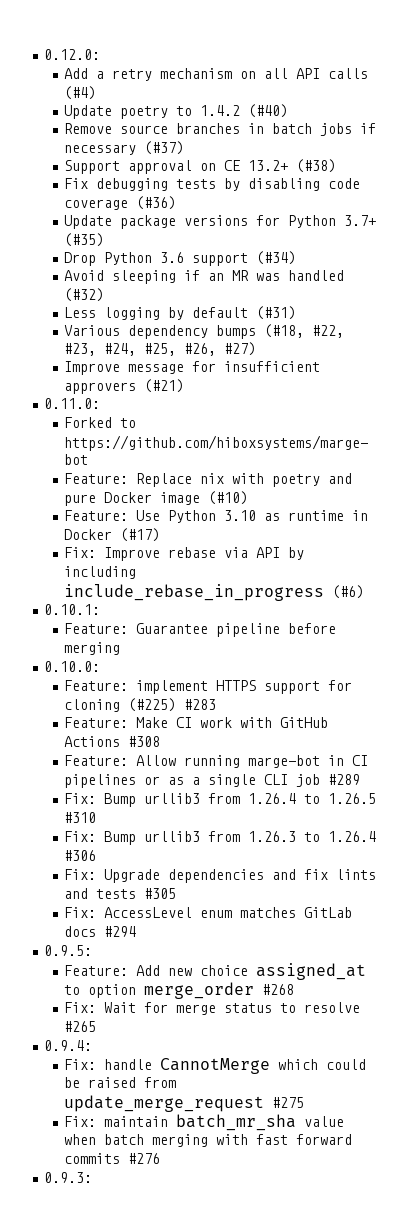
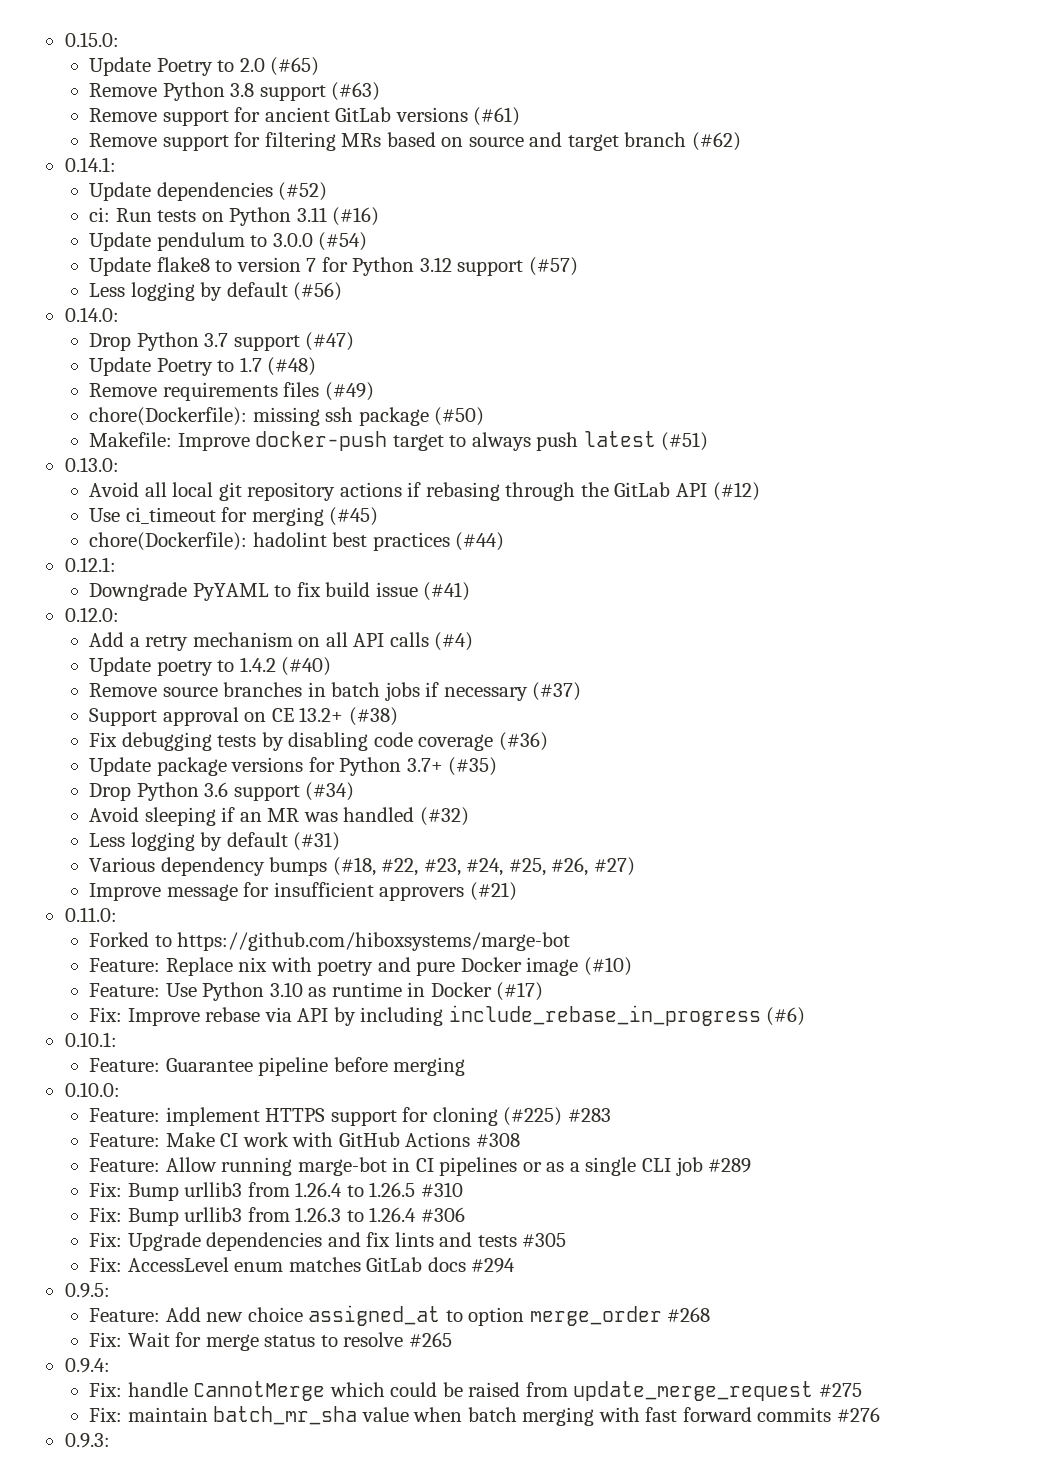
+ 0.15.0:
+ Update Poetry to 2.0 (#65)
+ Remove Python 3.8 support (#63)
+ Remove support for ancient GitLab versions (#61)
+ Remove support for filtering MRs based on source and target branch (#62)
+ 0.14.1:
+ Update dependencies (#52)
+ ci: Run tests on Python 3.11 (#16)
+ Update pendulum to 3.0.0 (#54)
+ Update flake8 to version 7 for Python 3.12 support (#57)
+ Less logging by default (#56)
+ 0.14.0:
+ Drop Python 3.7 support (#47)
+ Update Poetry to 1.7 (#48)
+ Remove requirements files (#49)
+ chore(Dockerfile): missing ssh package (#50)
+ Makefile: Improve docker-push target to always push latest (#51)
+ 0.13.0:
+ Avoid all local git repository actions if rebasing through the GitLab API (#12)
+ Use ci_timeout for merging (#45)
+ chore(Dockerfile): hadolint best practices (#44)
+ 0.12.1:
+ Downgrade PyYAML to fix build issue (#41)

